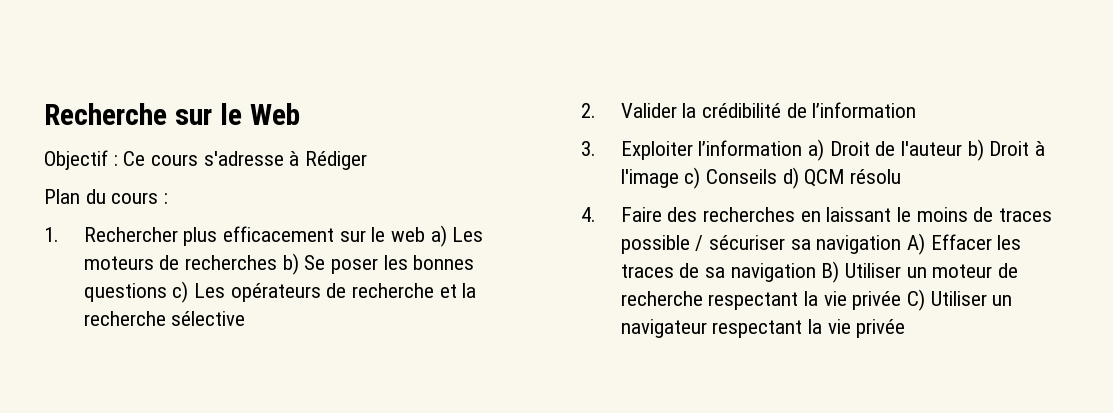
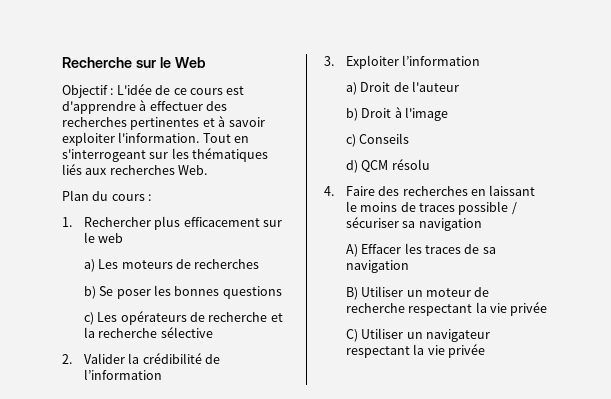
- Objectif : Ce cours s'adresse à Rédiger
+ Objectif : L'idée de ce cours est d'apprendre à effectuer des recherches pertinentes et à savoir exploiter l'information. Tout en s'interrogeant sur les thématiques liés aux recherches Web.
- 1. Rechercher plus efficacement sur le web a) Les moteurs de recherches b) Se poser les bonnes questions c) Les opérateurs de recherche et la recherche sélective
+ 1. Rechercher plus efficacement sur le web
+ a) Les moteurs de recherches
+ b) Se poser les bonnes questions
+ c) Les opérateurs de recherche et la recherche sélective
- 3. Exploiter l’information a) Droit de l'auteur b) Droit à l'image c) Conseils d) QCM résolu
+ 3. Exploiter l’information
+ a) Droit de l'auteur
+ b) Droit à l'image
+ c) Conseils
+ d) QCM résolu
- 4. Faire des recherches en laissant le moins de traces possible / sécuriser sa navigation A) Effacer les traces de sa navigation B) Utiliser un moteur de recherche respectant la vie privée C) Utiliser un navigateur respectant la vie privée
+ 4. Faire des recherches en laissant le moins de traces possible / sécuriser sa navigation
+ A) Effacer les traces de sa navigation
+ B) Utiliser un moteur de recherche respectant la vie privée
+ C) Utiliser un navigateur respectant la vie privée

